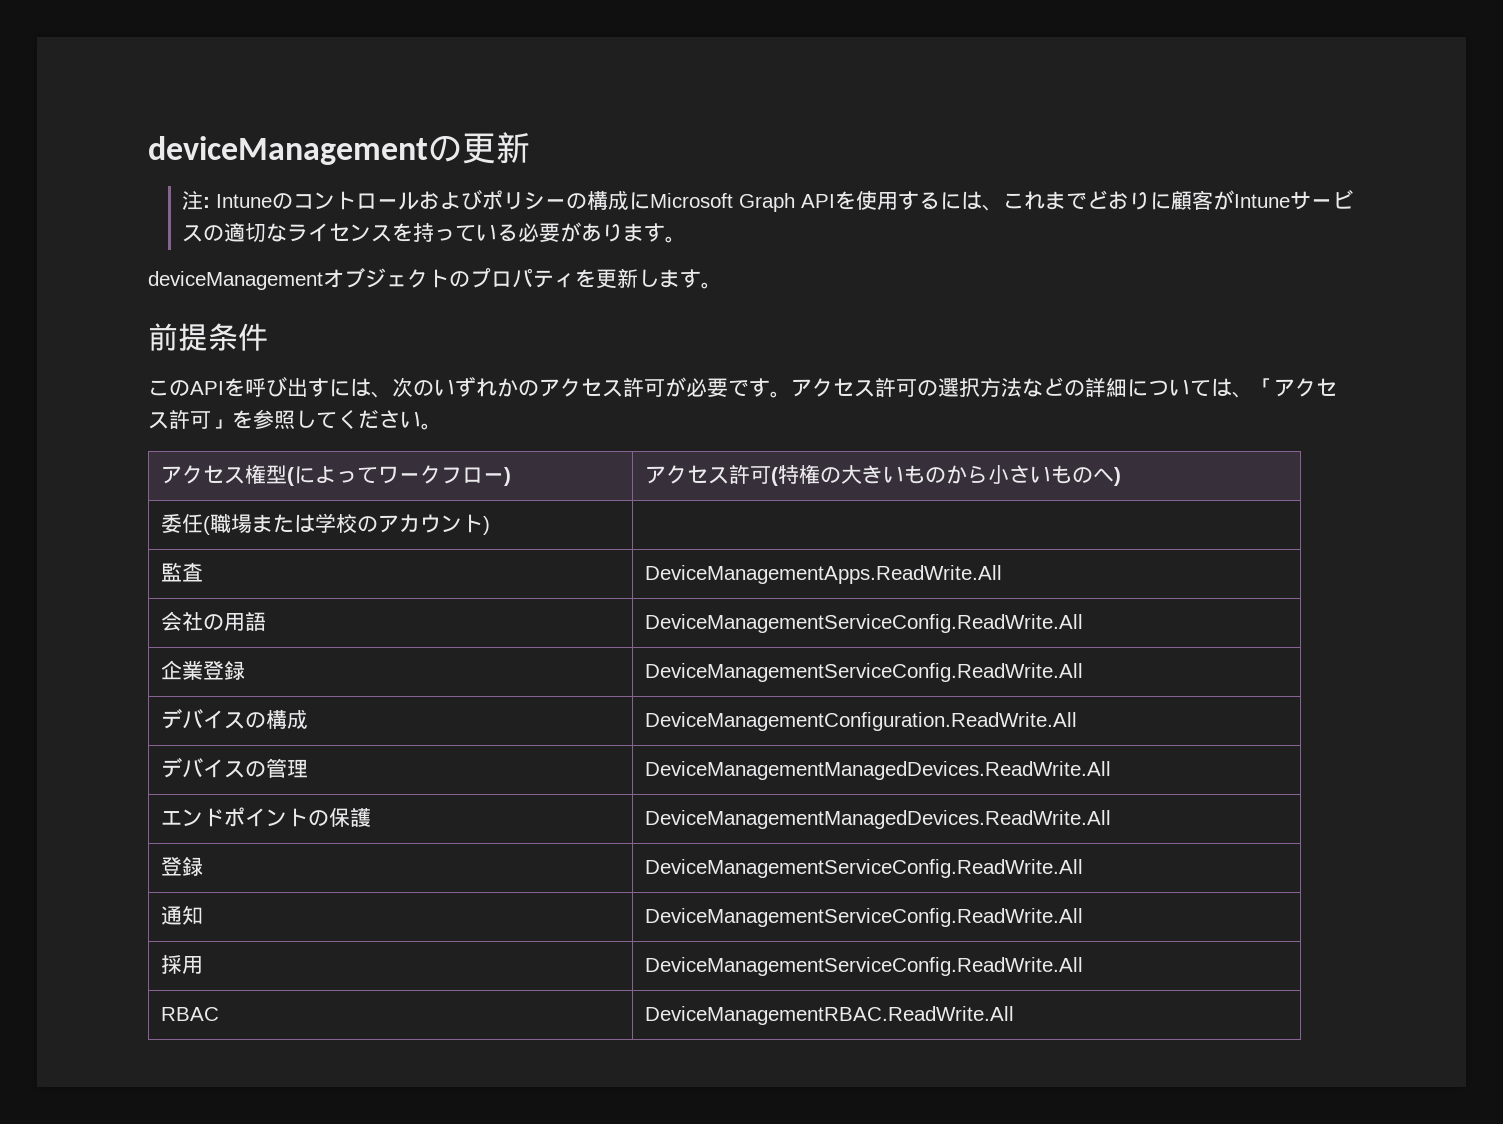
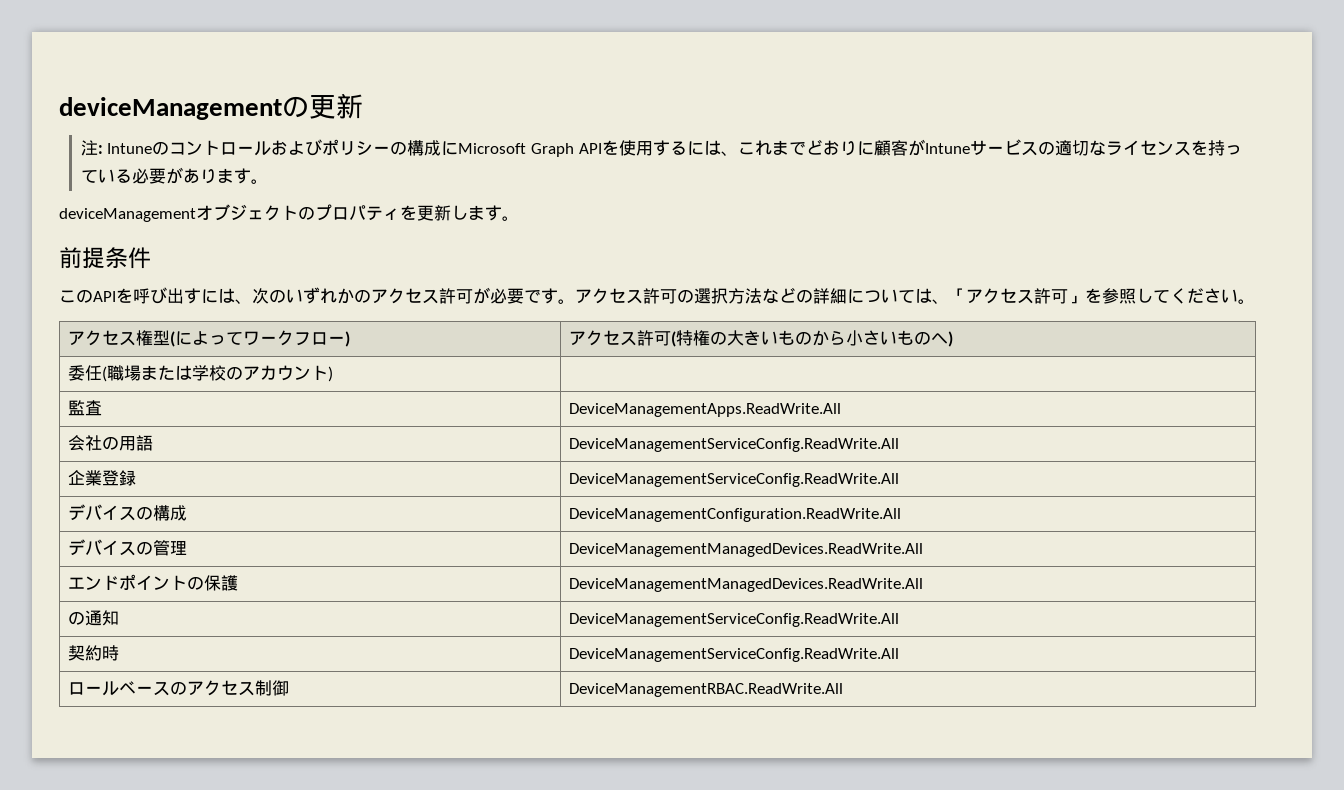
  エンドポイントの保護 | DeviceManagementManagedDevices.ReadWrite.All
- 登録 | DeviceManagementServiceConfig.ReadWrite.All
- 通知 | DeviceManagementServiceConfig.ReadWrite.All
+ の通知 | DeviceManagementServiceConfig.ReadWrite.All
- 採用 | DeviceManagementServiceConfig.ReadWrite.All
- RBAC | DeviceManagementRBAC.ReadWrite.All
+ 契約時 | DeviceManagementServiceConfig.ReadWrite.All
+ ロールベースのアクセス制御 | DeviceManagementRBAC.ReadWrite.All

